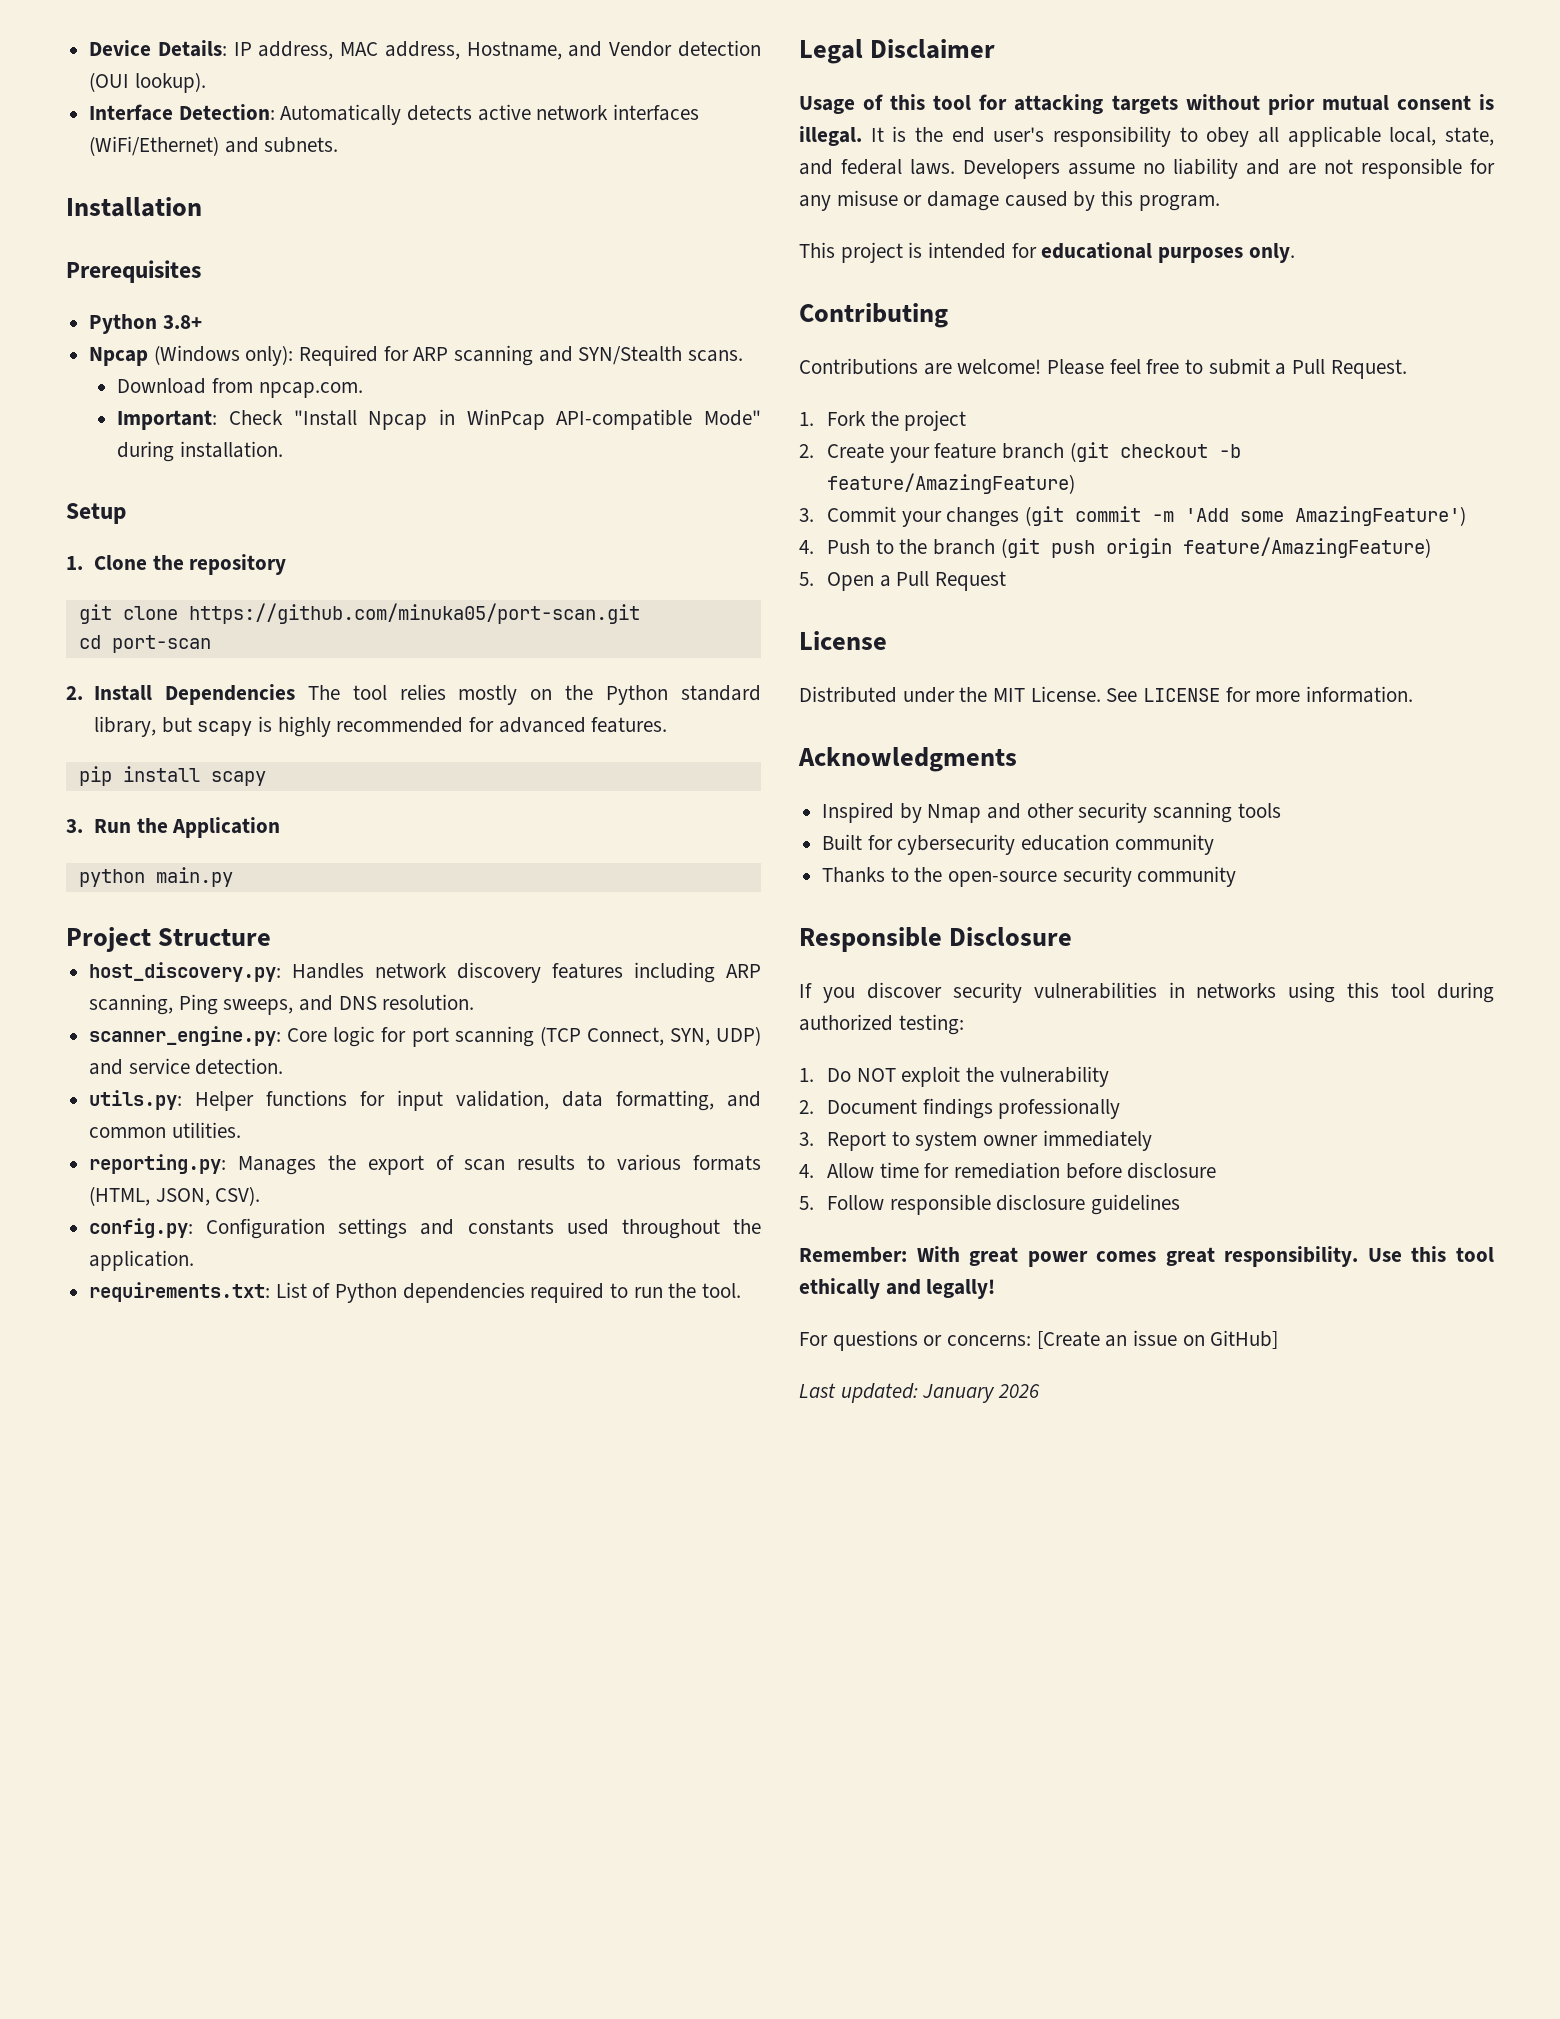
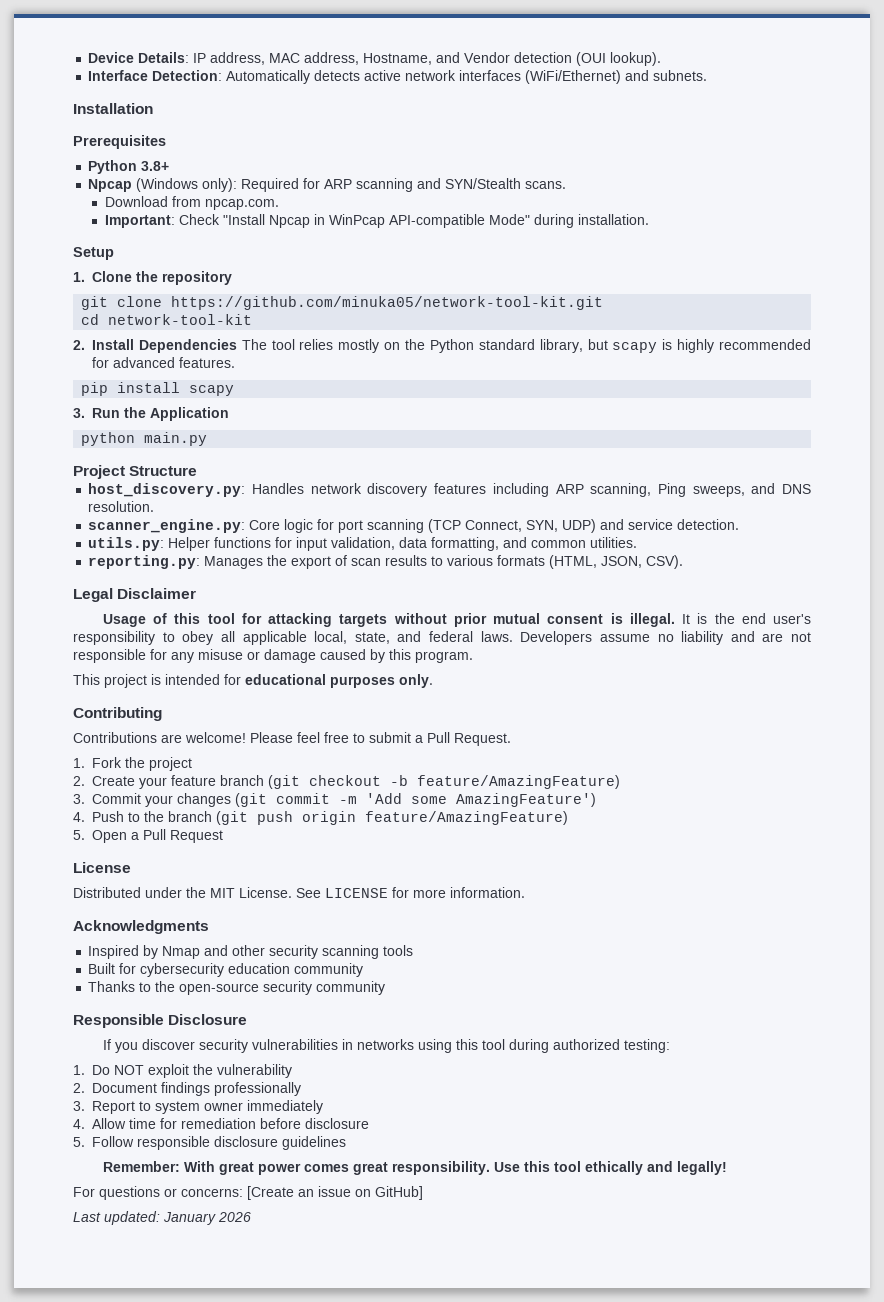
- git clone https://github.com/minuka05/port-scan.git
+ git clone https://github.com/minuka05/network-tool-kit.git
- cd port-scan
+ cd network-tool-kit
- config.py: Configuration settings and constants used throughout the application.
- requirements.txt: List of Python dependencies required to run the tool.

